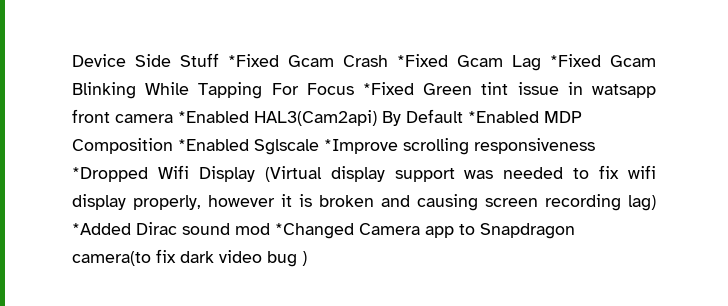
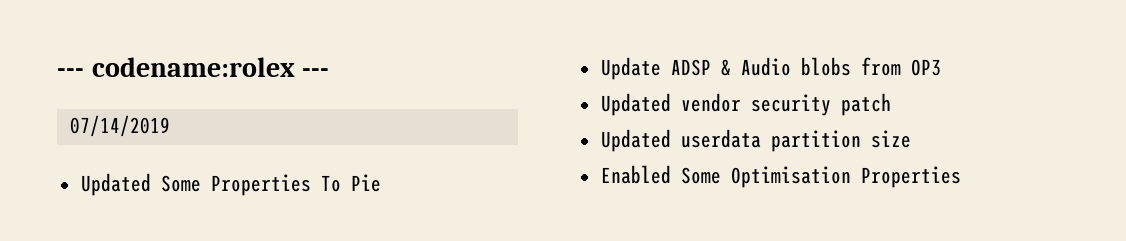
- Device Side Stuff *Fixed Gcam Crash *Fixed Gcam Lag *Fixed Gcam Blinking While Tapping For Focus *Fixed Green tint issue in watsapp front camera *Enabled HAL3(Cam2api) By Default *Enabled MDP Composition *Enabled Sglscale *Improve scrolling responsiveness *Dropped Wifi Display (Virtual display support was needed to fix wifi display properly, however it is broken and causing screen recording lag) *Added Dirac sound mod *Changed Camera app to Snapdragon camera(to fix dark video bug )
+ --- codename:rolex ---
+ 07/14/2019
+ Updated Some Properties To Pie
+ Update ADSP & Audio blobs from OP3
+ Updated vendor security patch
+ Updated userdata partition size
+ Enabled Some Optimisation Properties

